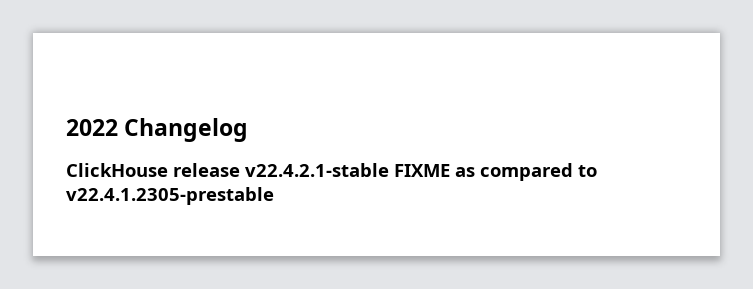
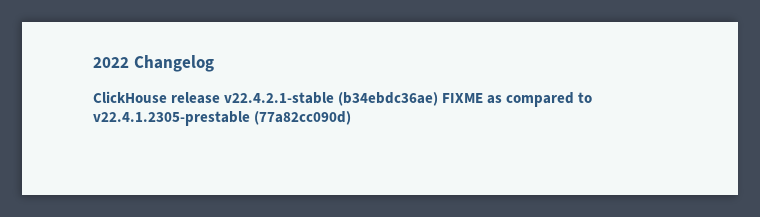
- ClickHouse release v22.4.2.1-stable FIXME as compared to v22.4.1.2305-prestable
+ ClickHouse release v22.4.2.1-stable (b34ebdc36ae) FIXME as compared to v22.4.1.2305-prestable (77a82cc090d)

